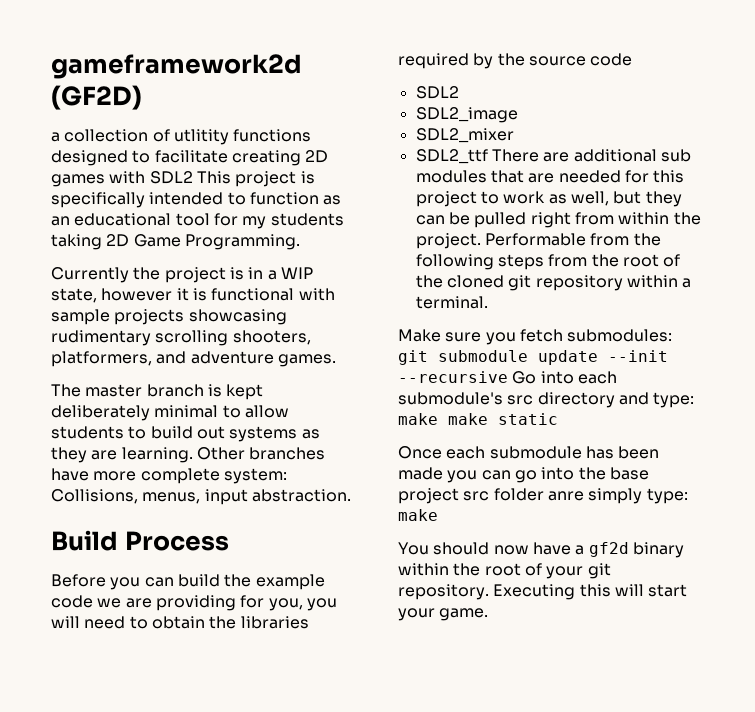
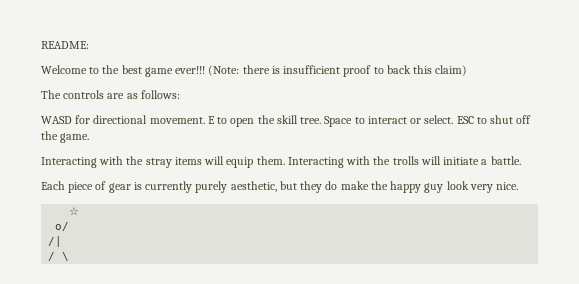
- gameframework2d (GF2D)
- a collection of utlitity functions designed to facilitate creating 2D games with SDL2 This project is specifically intended to function as an educational tool for my students taking 2D Game Programming.
- Currently the project is in a WIP state, however it is functional with sample projects showcasing rudimentary scrolling shooters, platformers, and adventure games.
- The master branch is kept deliberately minimal to allow students to build out systems as they are learning. Other branches have more complete system: Collisions, menus, input abstraction.
- Build Process
- Before you can build the example code we are providing for you, you will need to obtain the libraries required by the source code
- SDL2
- SDL2_image
- SDL2_mixer
- SDL2_ttf There are additional sub modules that are needed for this project to work as well, but they can be pulled right from within the project. Performable from the following steps from the root of the cloned git repository within a terminal.
- Make sure you fetch submodules: git submodule update --init --recursive Go into each submodule's src directory and type: make make static
- Once each submodule has been made you can go into the base project src folder anre simply type: make
- You should now have a gf2d binary within the root of your git repository. Executing this will start your game.
+ README:
+ Welcome to the best game ever!!! (Note: there is insufficient proof to back this claim)
+ The controls are as follows:
+ WASD for directional movement. E to open the skill tree. Space to interact or select. ESC to shut off the game.
+ Interacting with the stray items will equip them. Interacting with the trolls will initiate a battle.
+ Each piece of gear is currently purely aesthetic, but they do make the happy guy look very nice.
+ ☆
+ o/
+ /|
+ / \

